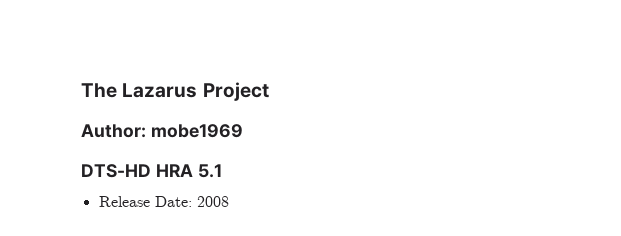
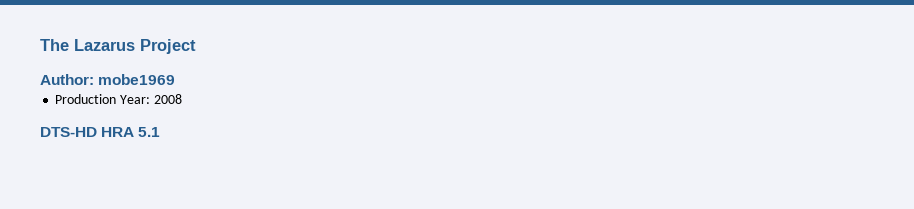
+ Production Year: 2008
- Release Date: 2008

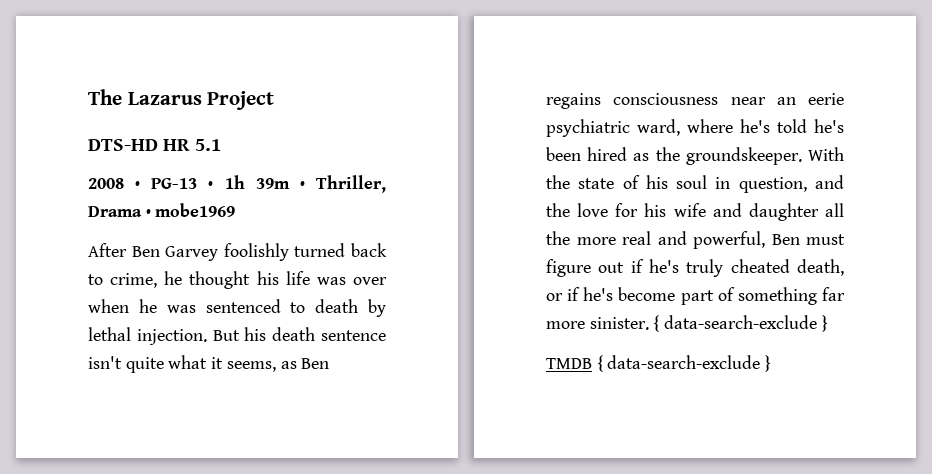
- Author: mobe1969
- Production Year: 2008
- DTS-HD HRA 5.1
+ DTS-HD HR 5.1
+ 2008 • PG-13 • 1h 39m • Thriller, Drama • mobe1969
+ After Ben Garvey foolishly turned back to crime, he thought his life was over when he was sentenced to death by lethal injection. But his death sentence isn't quite what it seems, as Ben regains consciousness near an eerie psychiatric ward, where he's told he's been hired as the groundskeeper. With the state of his soul in question, and the love for his wife and daughter all the more real and powerful, Ben must figure out if he's truly cheated death, or if he's become part of something far more sinister. { data-search-exclude }
+ TMDB { data-search-exclude }

